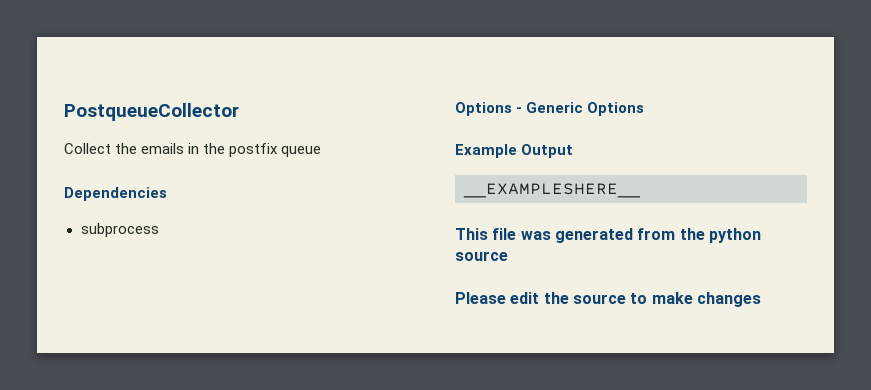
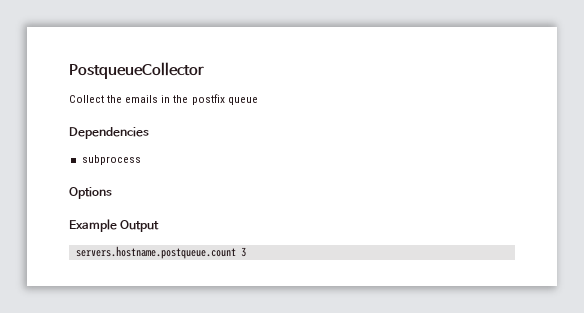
- Options - Generic Options
+ Options
- __EXAMPLESHERE__
- This file was generated from the python source
- Please edit the source to make changes
+ servers.hostname.postqueue.count 3

